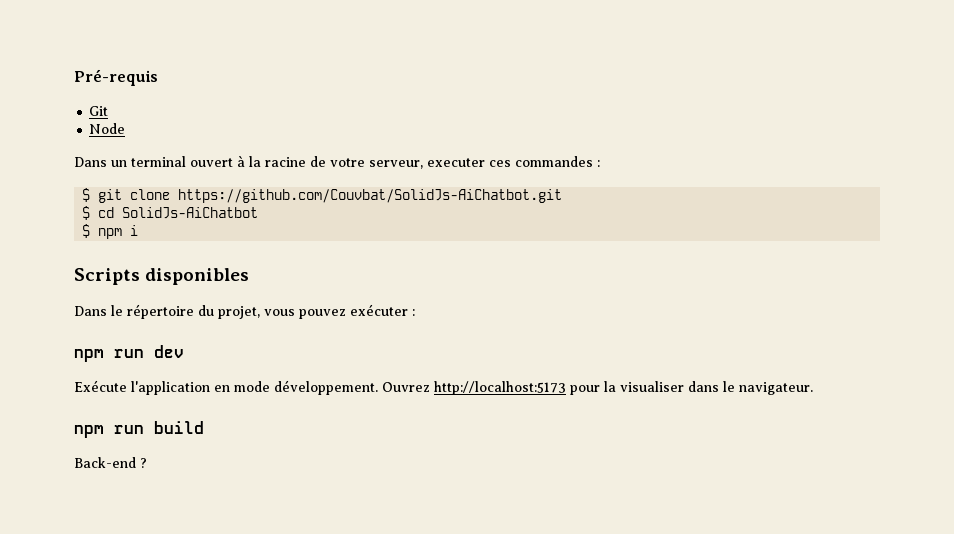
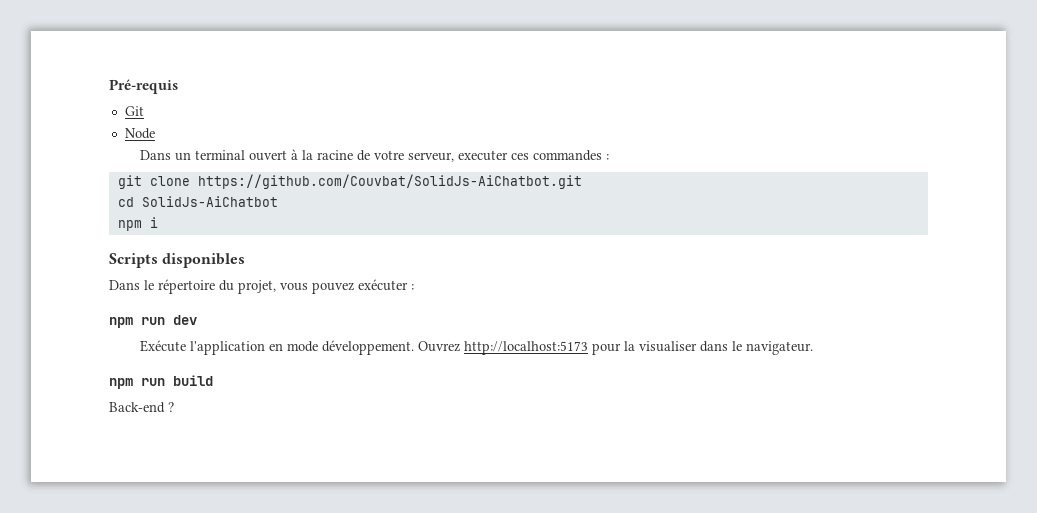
- $ git clone https://github.com/Couvbat/SolidJs-AiChatbot.git
+ git clone https://github.com/Couvbat/SolidJs-AiChatbot.git
- $ cd SolidJs-AiChatbot
+ cd SolidJs-AiChatbot
- $ npm i
+ npm i

